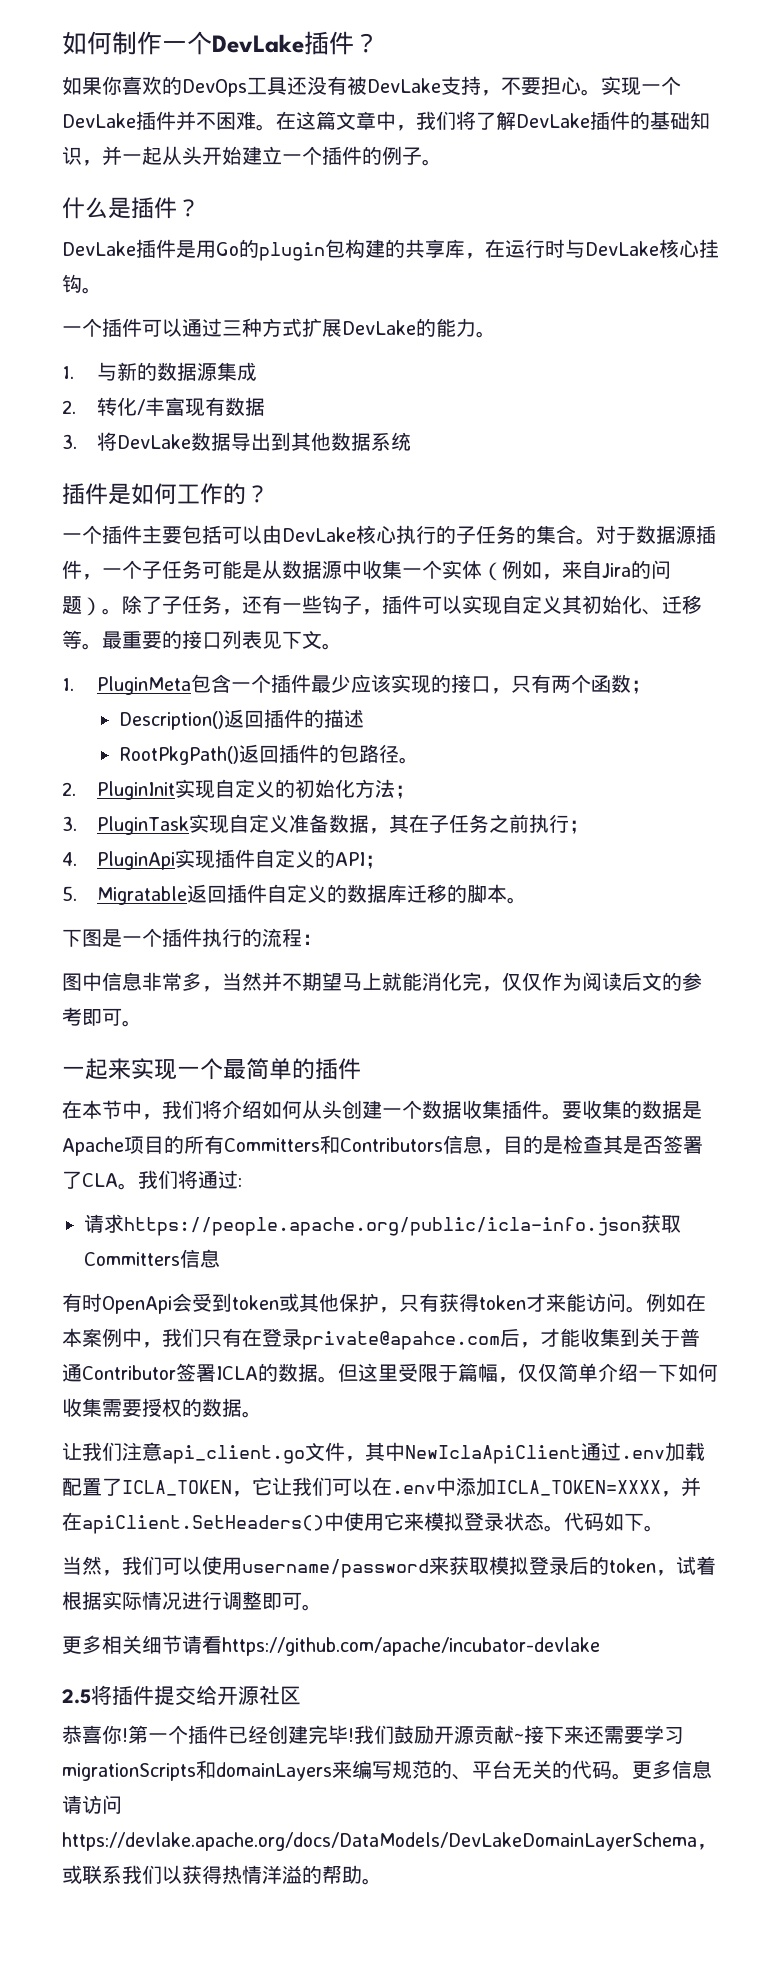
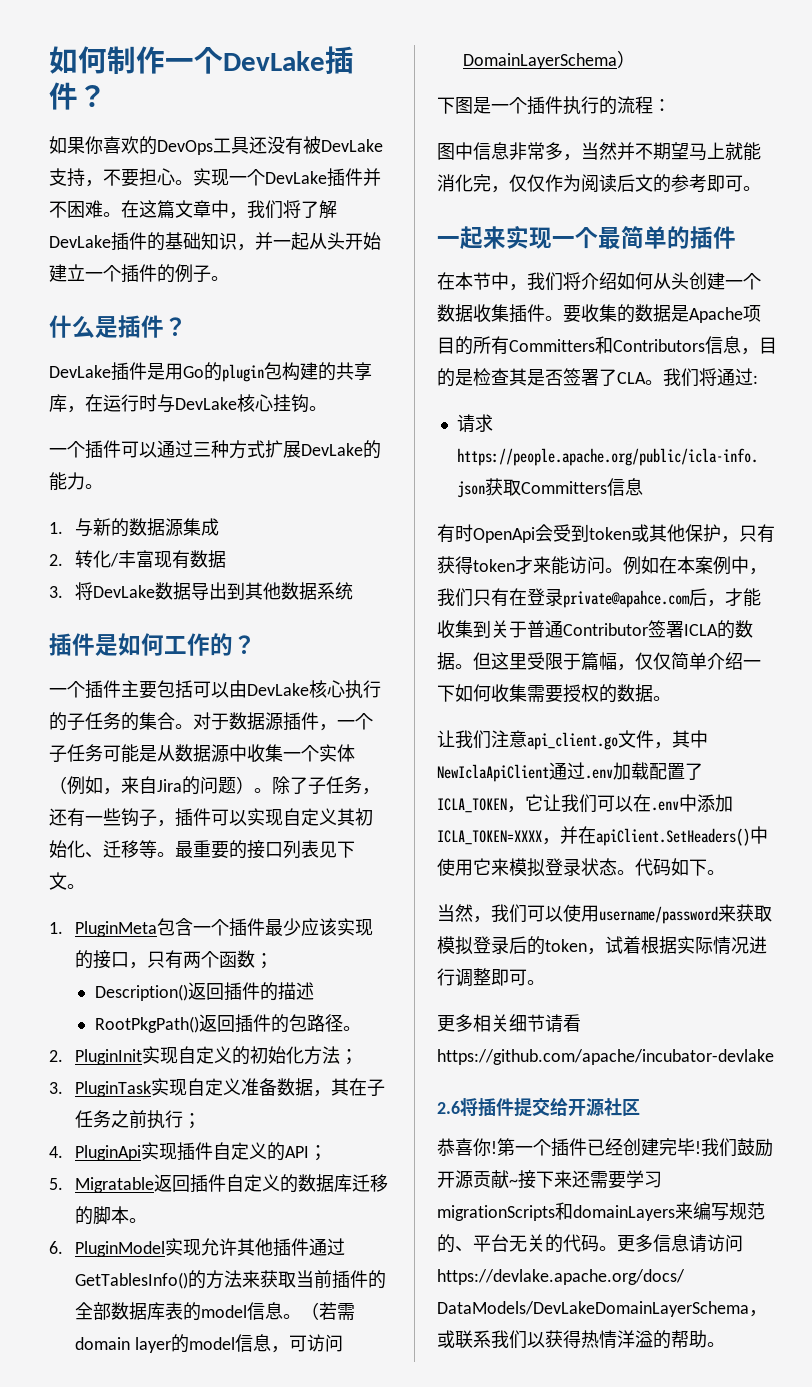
+ 6. PluginModel实现允许其他插件通过GetTablesInfo()的方法来获取当前插件的全部数据库表的model信息。（若需domain layer的model信息，可访问DomainLayerSchema）
- 2.5将插件提交给开源社区
+ 2.6将插件提交给开源社区

